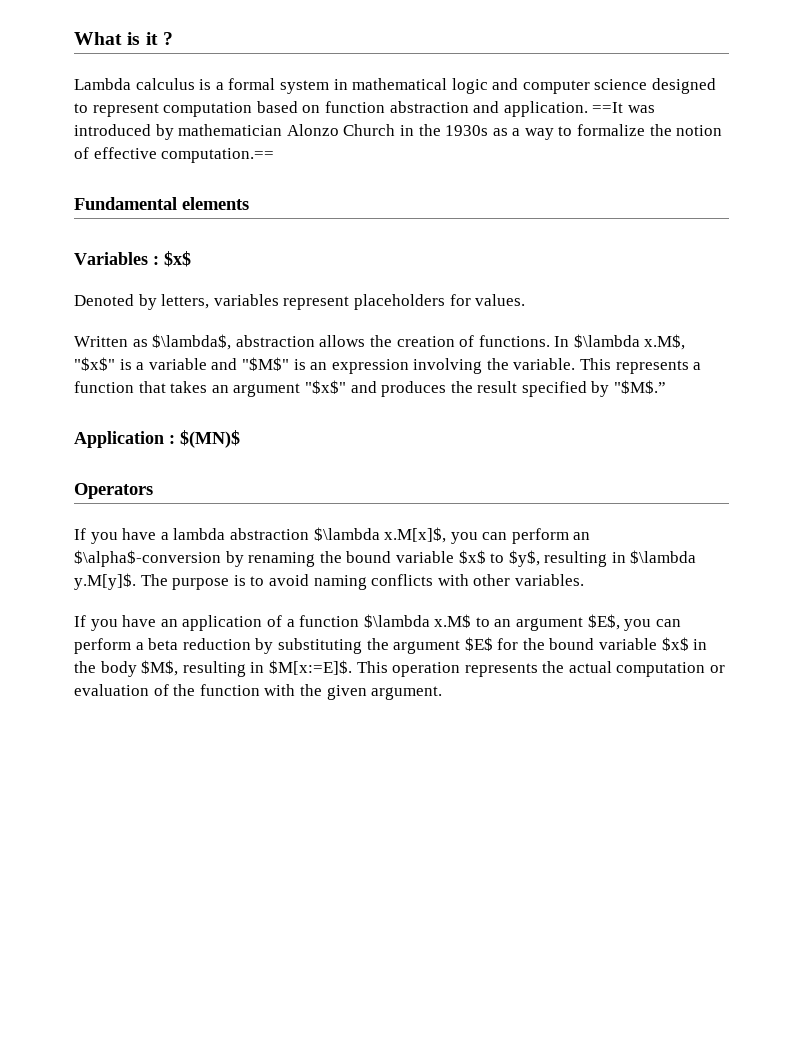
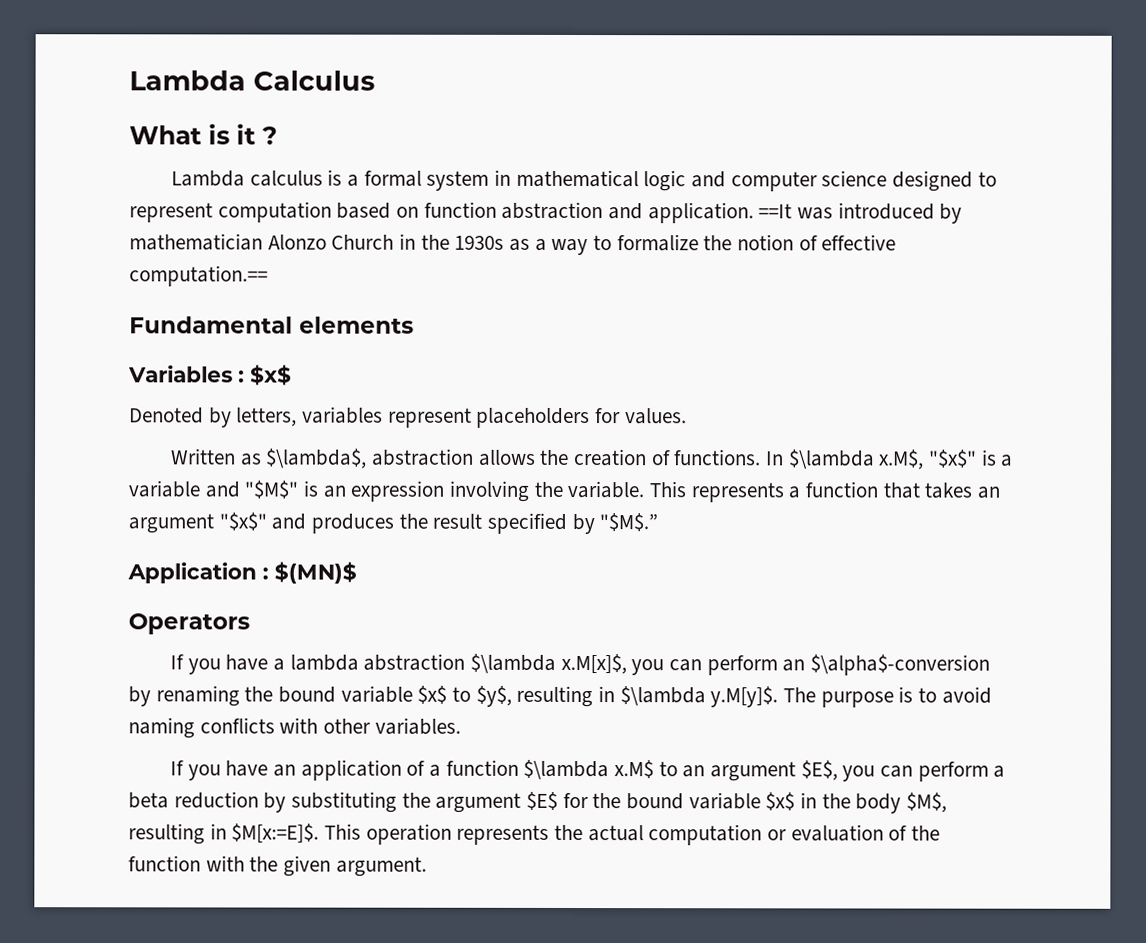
+ Lambda Calculus

